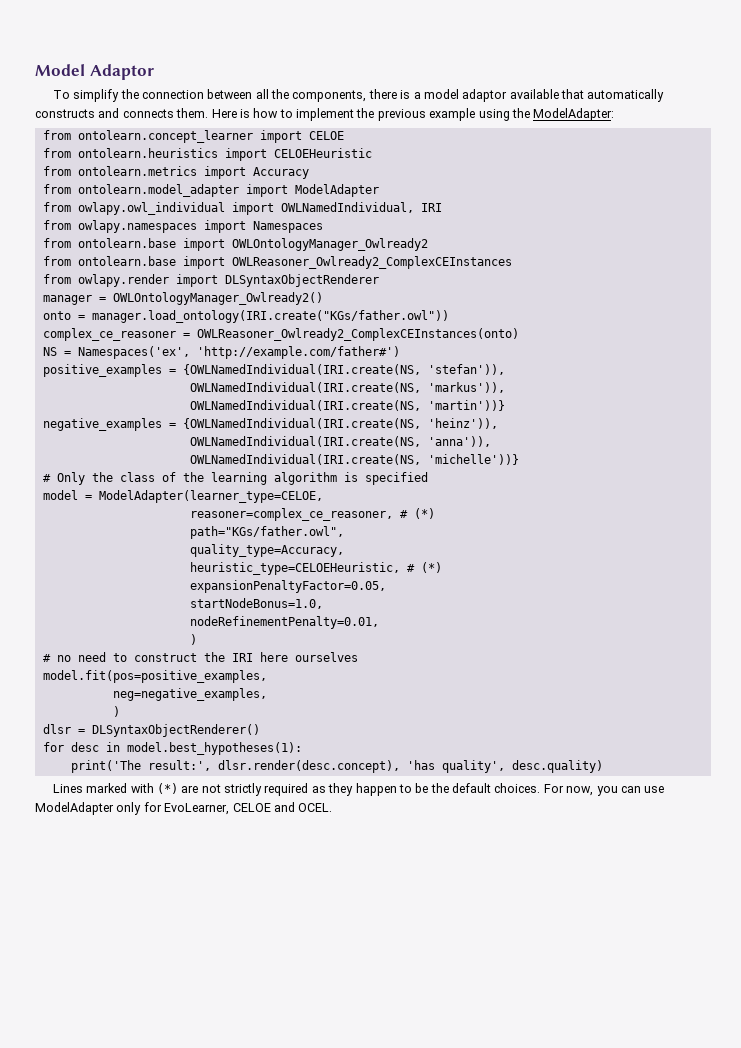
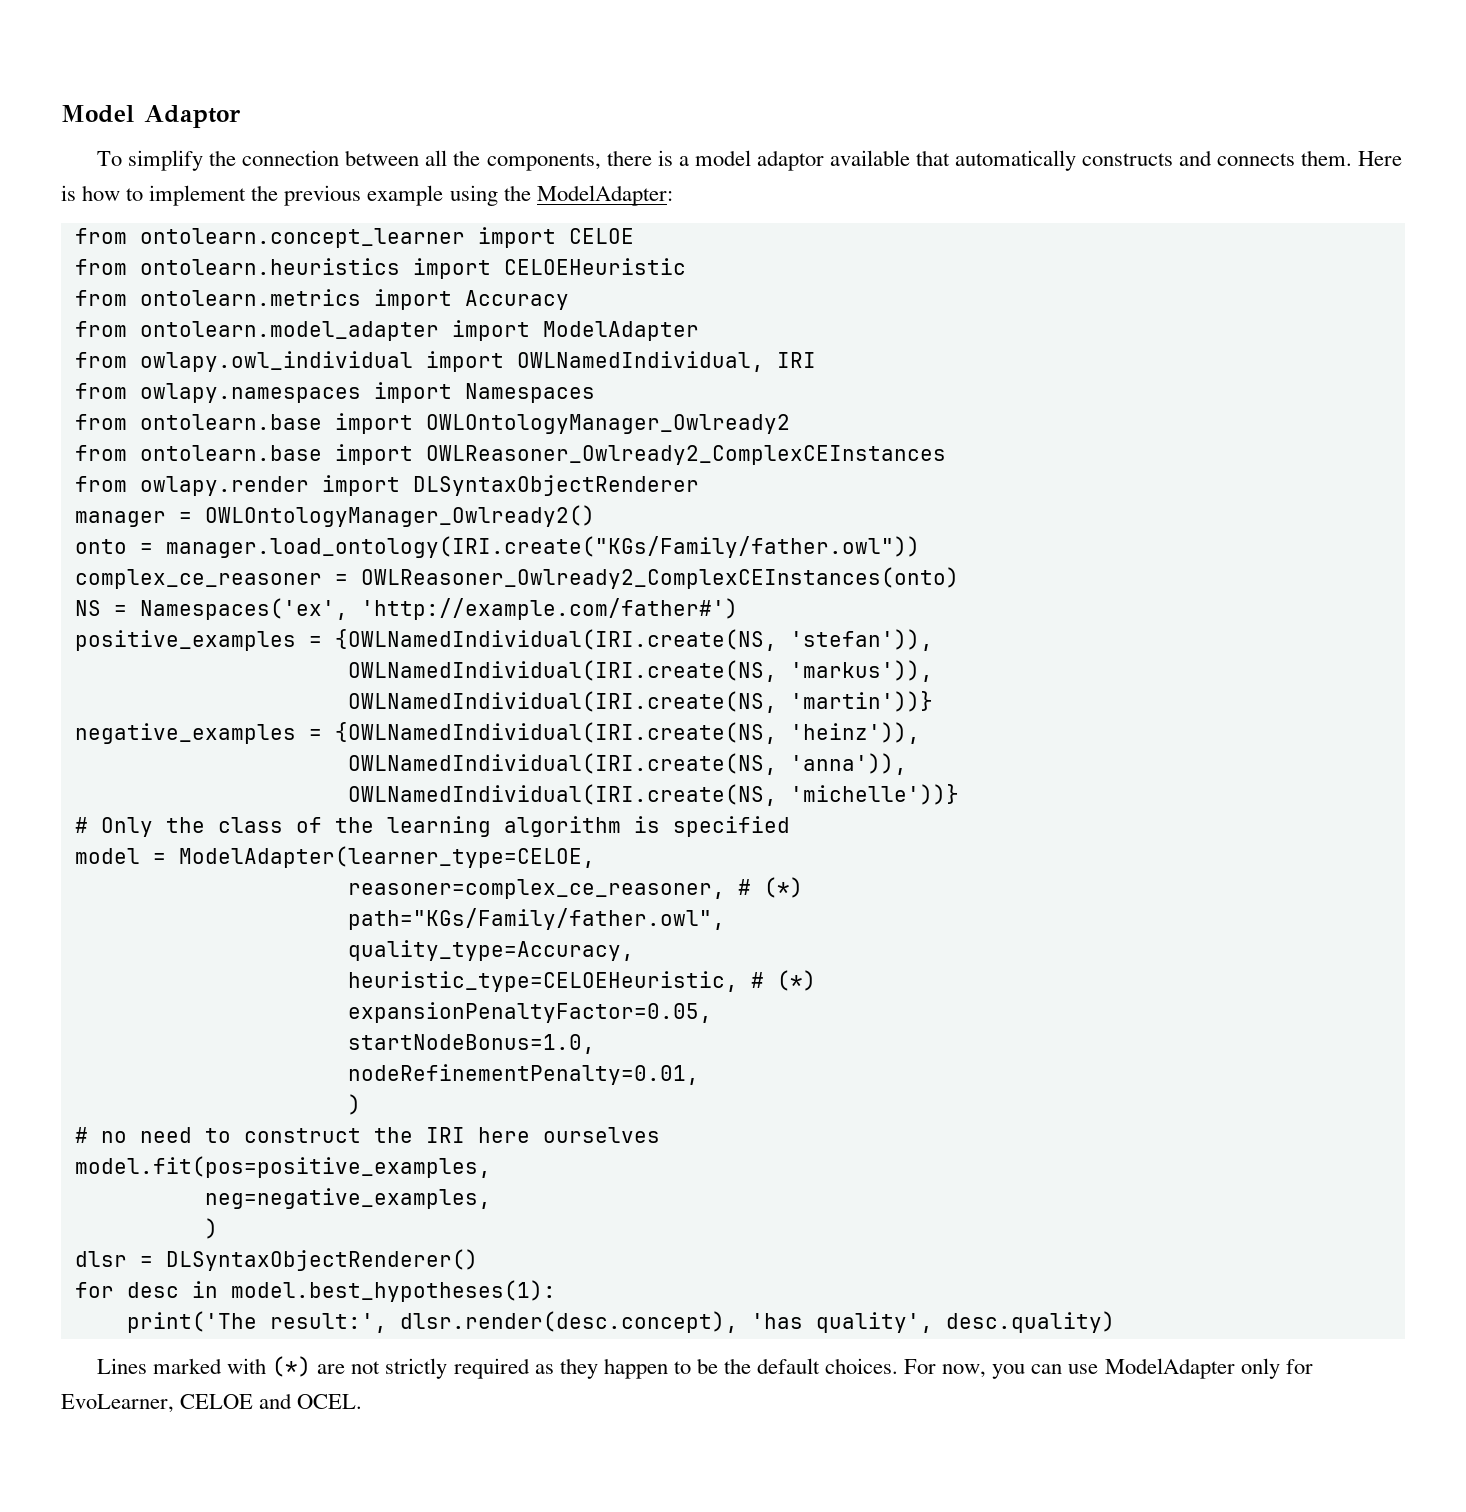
- onto = manager.load_ontology(IRI.create("KGs/father.owl"))
+ onto = manager.load_ontology(IRI.create("KGs/Family/father.owl"))
- path="KGs/father.owl",
+ path="KGs/Family/father.owl",

